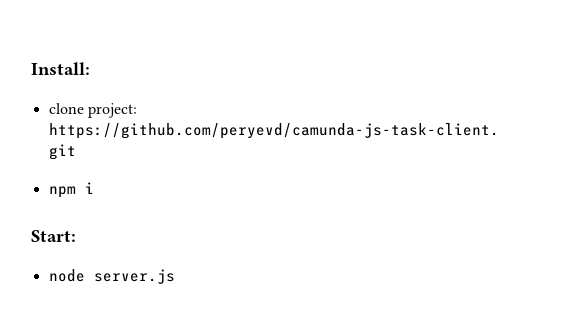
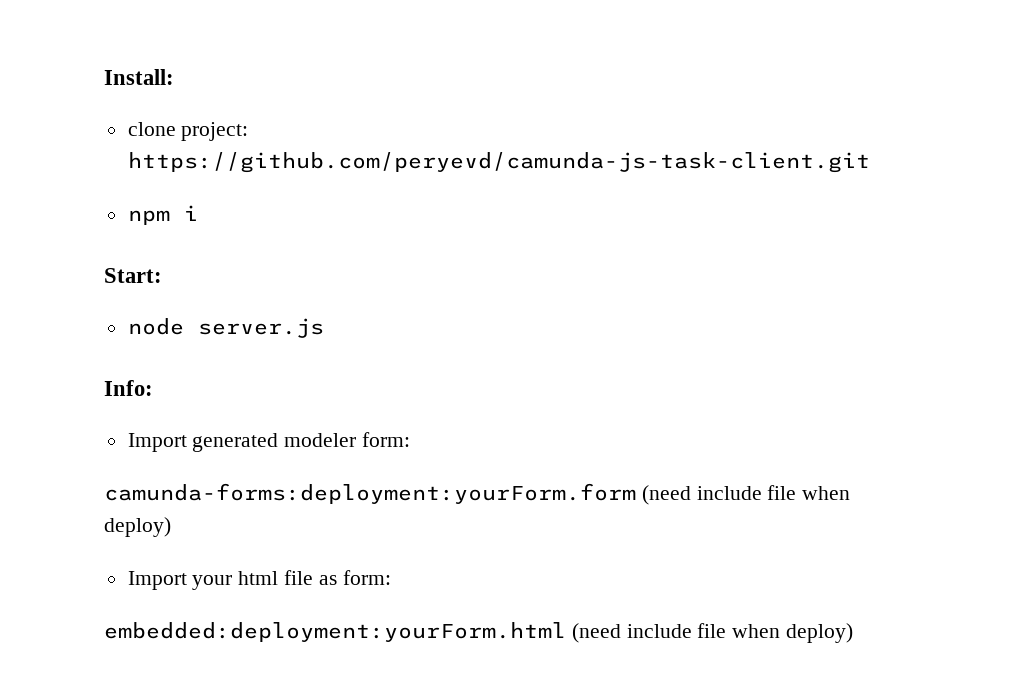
+ Info:
+ Import generated modeler form:
+ camunda-forms:deployment:yourForm.form (need include file when deploy)
+ Import your html file as form:
+ embedded:deployment:yourForm.html (need include file when deploy)

